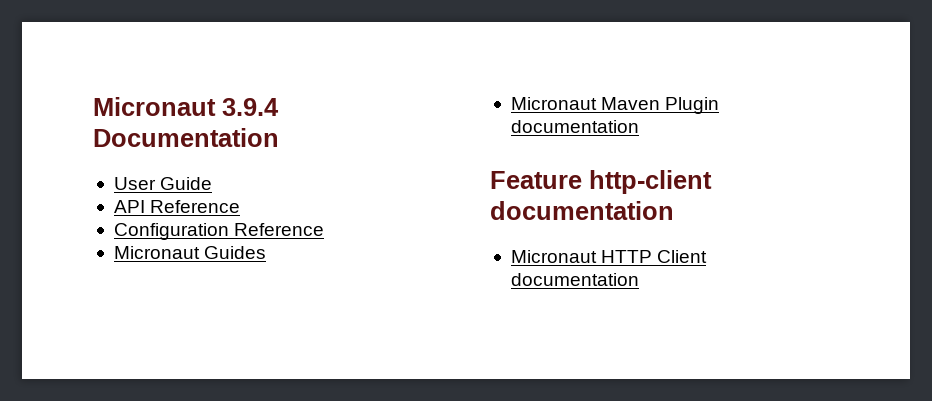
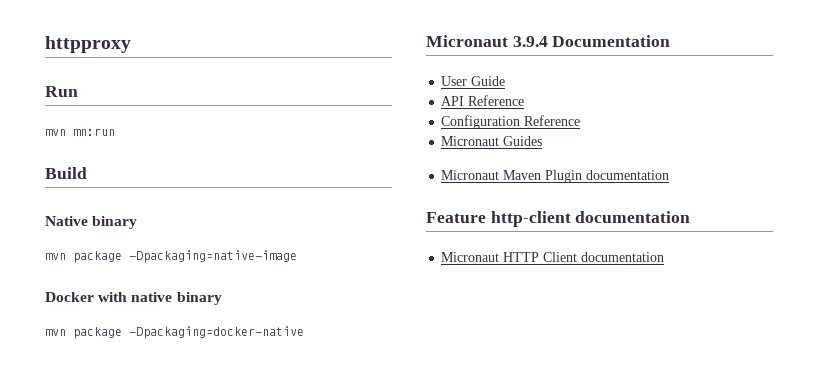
+ httpproxy
+ Run
+ mvn mn:run
+ Build
+ Native binary
+ mvn package -Dpackaging=native-image
+ Docker with native binary
+ mvn package -Dpackaging=docker-native

